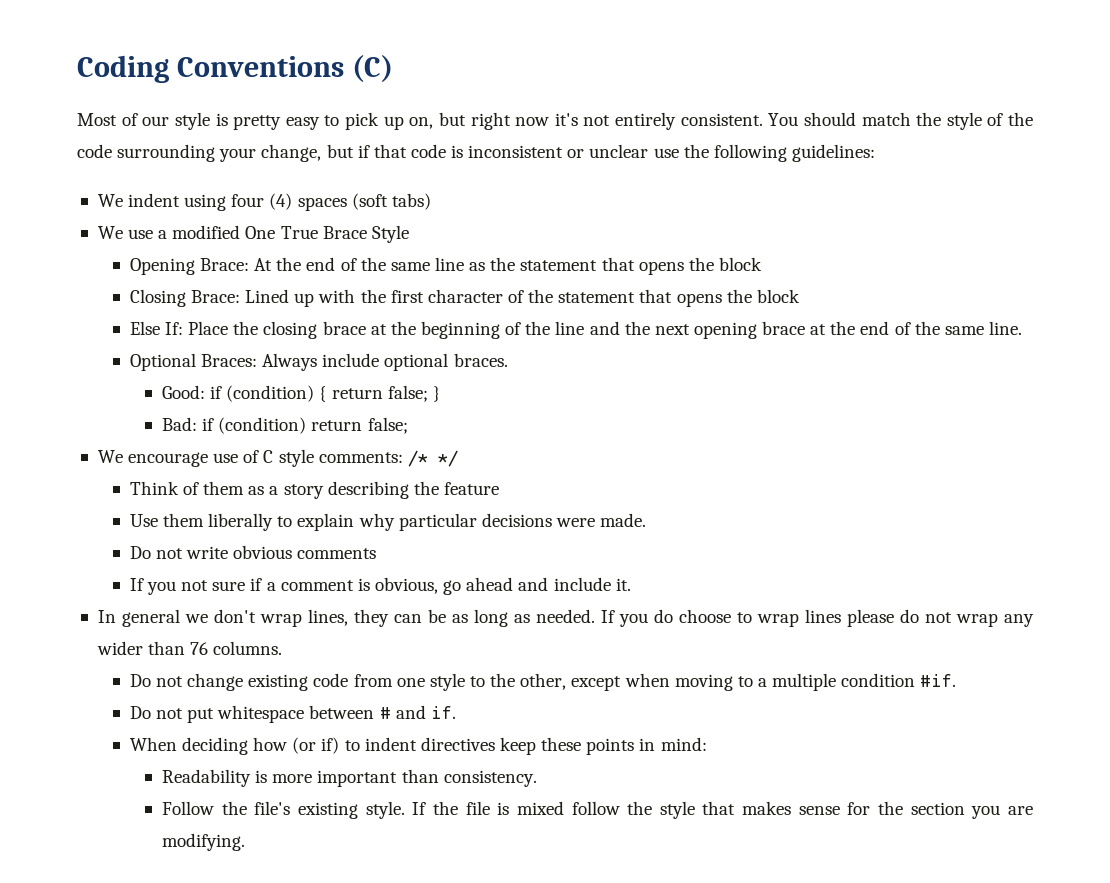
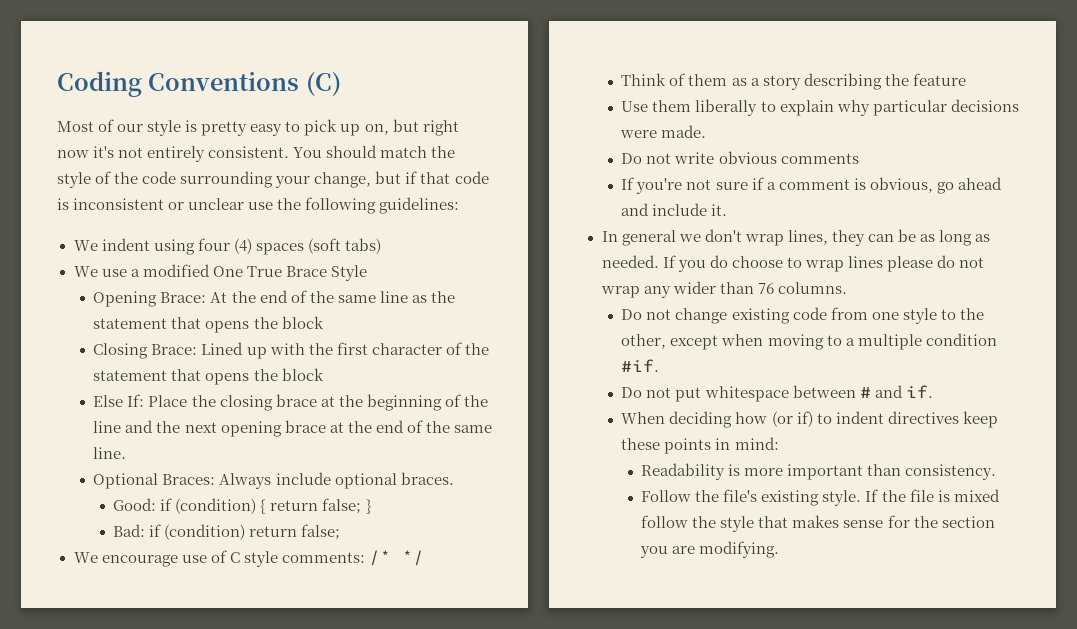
- If you not sure if a comment is obvious, go ahead and include it.
+ If you're not sure if a comment is obvious, go ahead and include it.

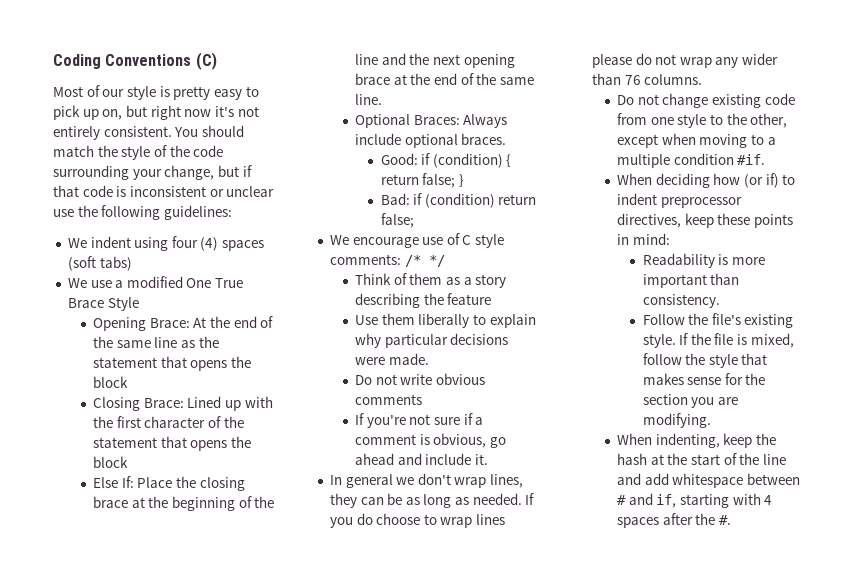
- Do not put whitespace between # and if.
- When deciding how (or if) to indent directives keep these points in mind:
+ When deciding how (or if) to indent preprocessor directives, keep these points in mind:
- If the file is mixed follow the style that makes sense for the section you are modifying.
+ If the file is mixed, follow the style that makes sense for the section you are modifying.
+ When indenting, keep the hash at the start of the line and add whitespace between # and if, starting with 4 spaces after the #.

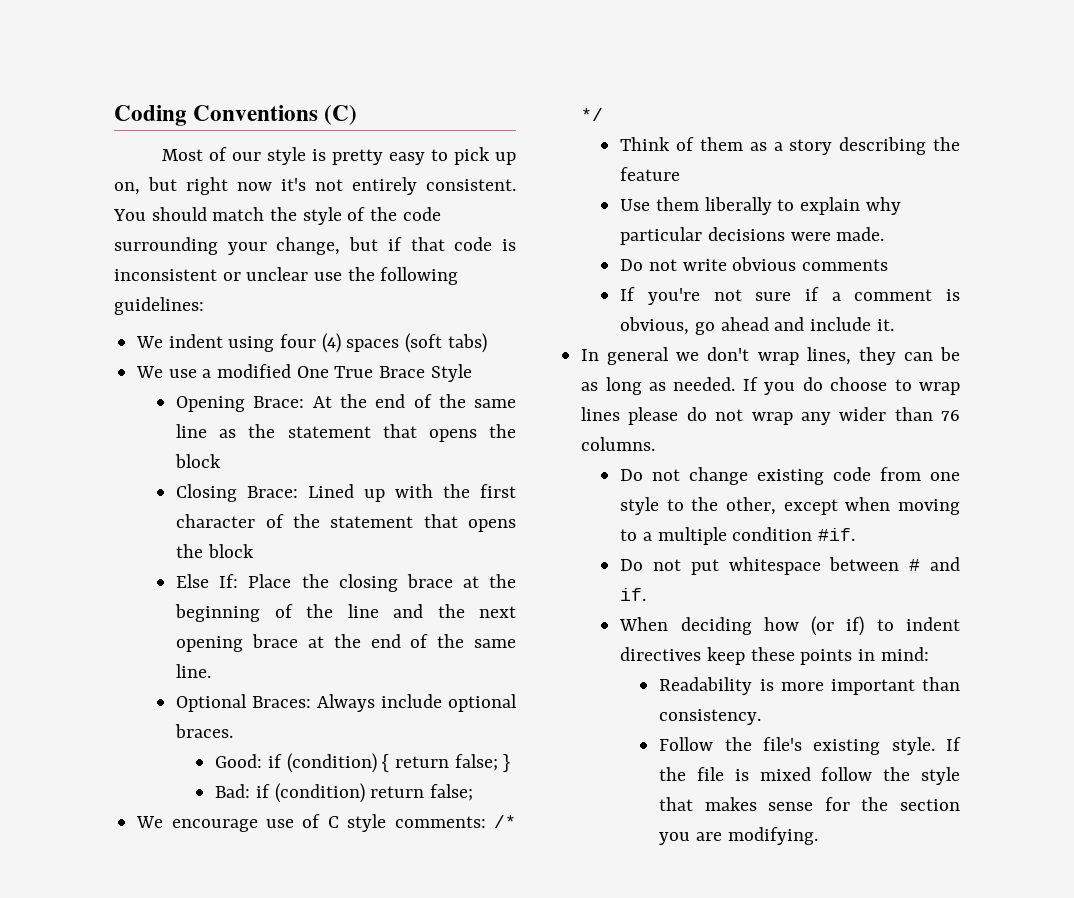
+ Do not put whitespace between # and if.
- When deciding how (or if) to indent preprocessor directives, keep these points in mind:
+ When deciding how (or if) to indent directives keep these points in mind:
- If the file is mixed, follow the style that makes sense for the section you are modifying.
+ If the file is mixed follow the style that makes sense for the section you are modifying.
- When indenting, keep the hash at the start of the line and add whitespace between # and if, starting with 4 spaces after the #.

